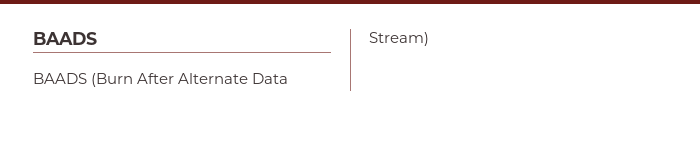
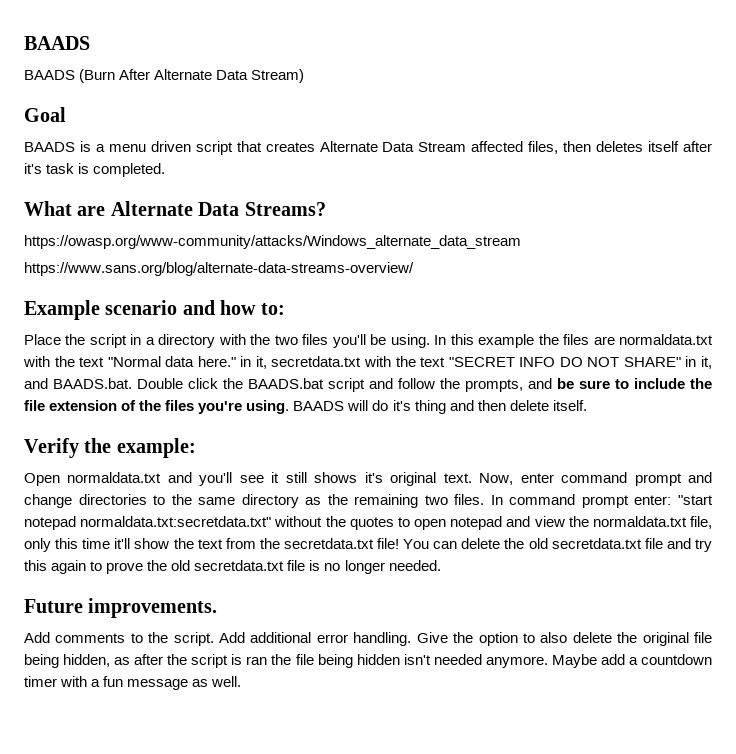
+ Goal
+ BAADS is a menu driven script that creates Alternate Data Stream affected files, then deletes itself after it's task is completed.
+ What are Alternate Data Streams?
+ https://owasp.org/www-community/attacks/Windows_alternate_data_stream
+ https://www.sans.org/blog/alternate-data-streams-overview/
+ Example scenario and how to:
+ Place the script in a directory with the two files you'll be using. In this example the files are normaldata.txt with the text "Normal data here." in it, secretdata.txt with the text "SECRET INFO DO NOT SHARE" in it, and BAADS.bat. Double click the BAADS.bat script and follow the prompts, and be sure to include the file extension of the files you're using. BAADS will do it's thing and then delete itself.
+ Verify the example:
+ Open normaldata.txt and you'll see it still shows it's original text. Now, enter command prompt and change directories to the same directory as the remaining two files. In command prompt enter: "start notepad normaldata.txt:secretdata.txt" without the quotes to open notepad and view the normaldata.txt file, only this time it'll show the text from the secretdata.txt file! You can delete the old secretdata.txt file and try this again to prove the old secretdata.txt file is no longer needed.
+ Future improvements.
+ Add comments to the script. Add additional error handling. Give the option to also delete the original file being hidden, as after the script is ran the file being hidden isn't needed anymore. Maybe add a countdown timer with a fun message as well.

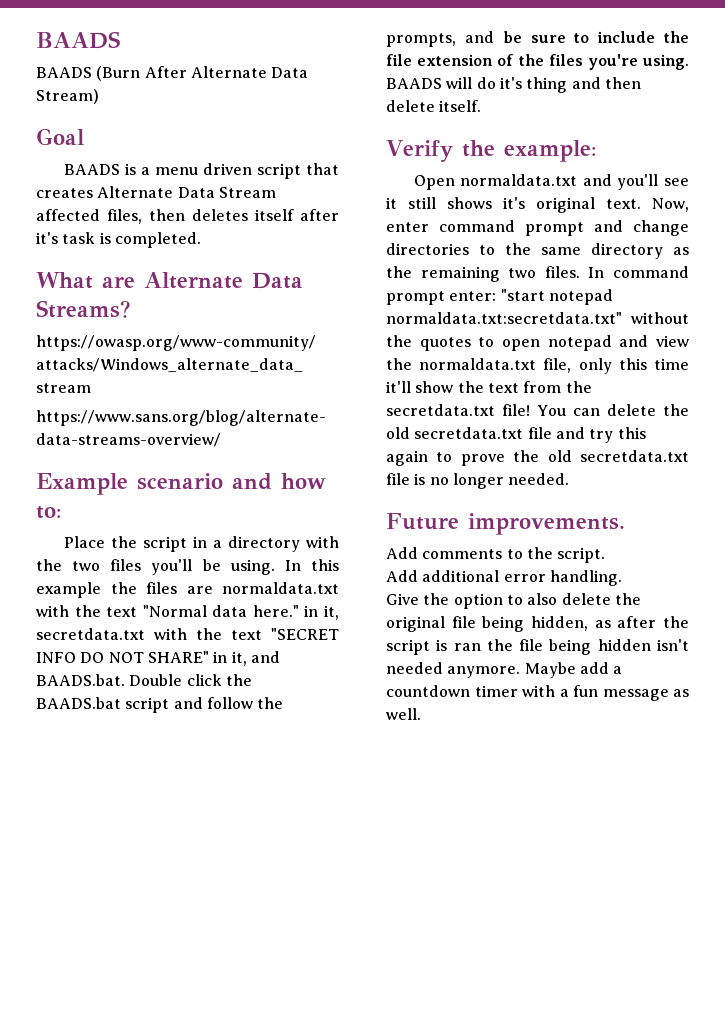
- Add comments to the script. Add additional error handling. Give the option to also delete the original file being hidden, as after the script is ran the file being hidden isn't needed anymore.
+ Add comments to the script.
+ Add additional error handling.
+ Give the option to also delete the original file being hidden, as after the script is ran the file being hidden isn't needed anymore.

